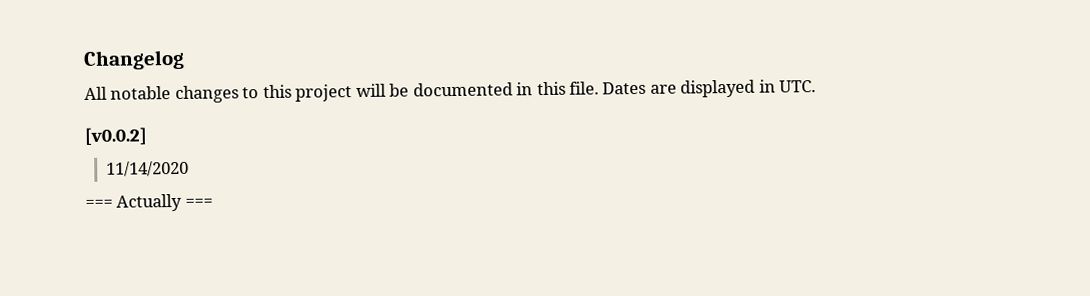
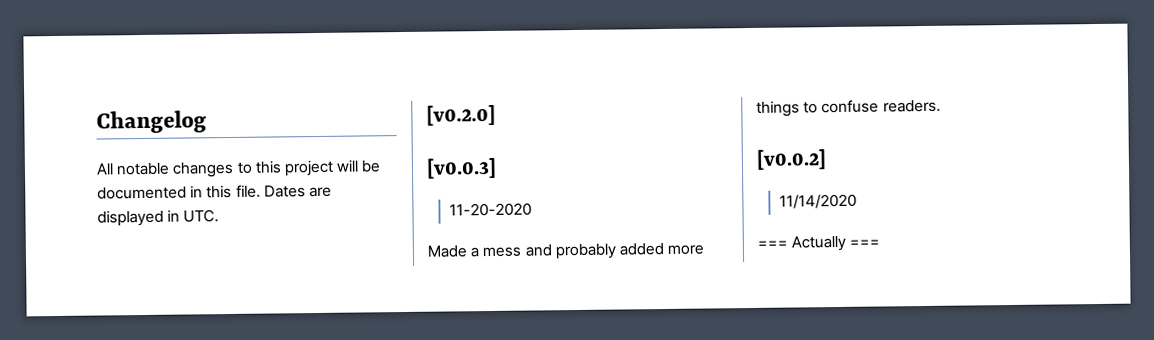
+ [v0.2.0]
+ [v0.0.3]
+ 11-20-2020
+ Made a mess and probably added more things to confuse readers.

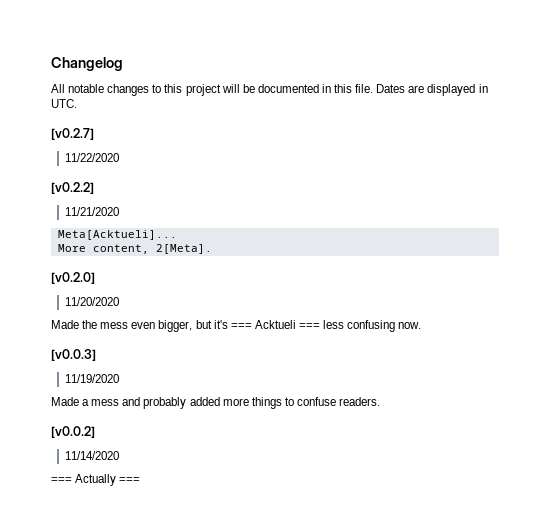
+ [v0.2.7]
+ 11/22/2020
+ [v0.2.2]
+ 11/21/2020
+ Meta[Acktueli]...
+ More content, 2[Meta].
  [v0.2.0]
+ 11/20/2020
+ Made the mess even bigger, but it's === Acktueli === less confusing now.
- 11-20-2020
+ 11/19/2020

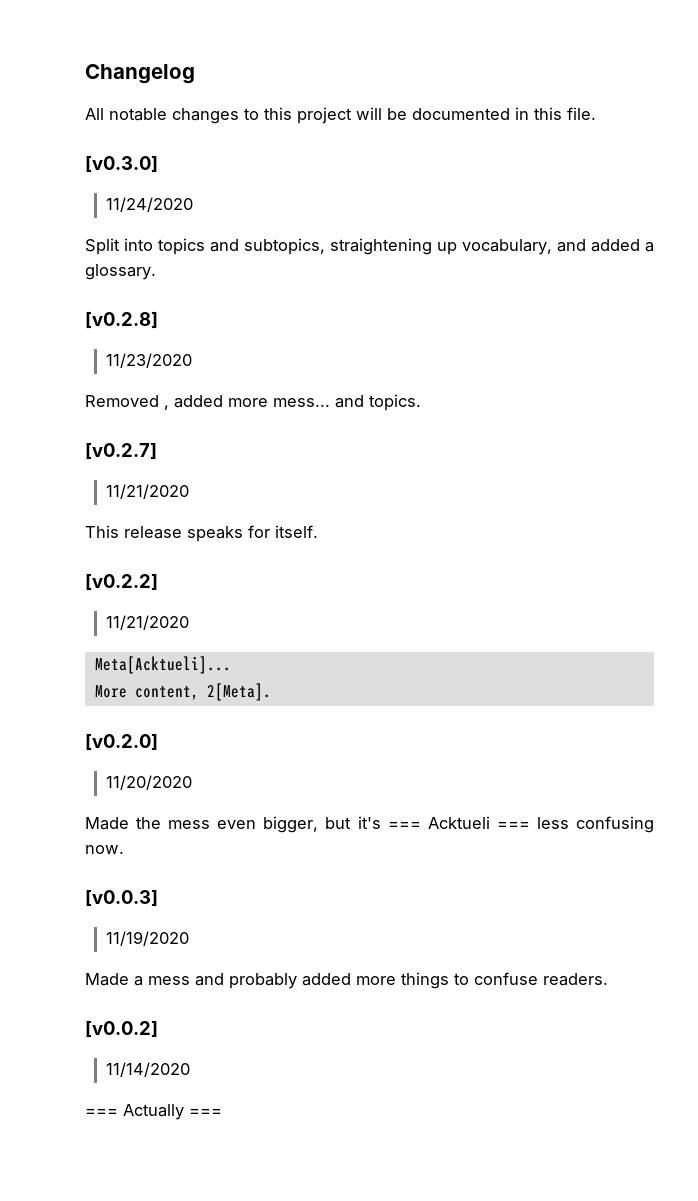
- All notable changes to this project will be documented in this file. Dates are displayed in UTC.
+ All notable changes to this project will be documented in this file.
+ [v0.3.0]
+ 11/24/2020
+ Split into topics and subtopics, straightening up vocabulary, and added a glossary.
+ [v0.2.8]
+ 11/23/2020
+ Removed , added more mess... and topics.
  [v0.2.7]
- 11/22/2020
+ 11/21/2020
+ This release speaks for itself.

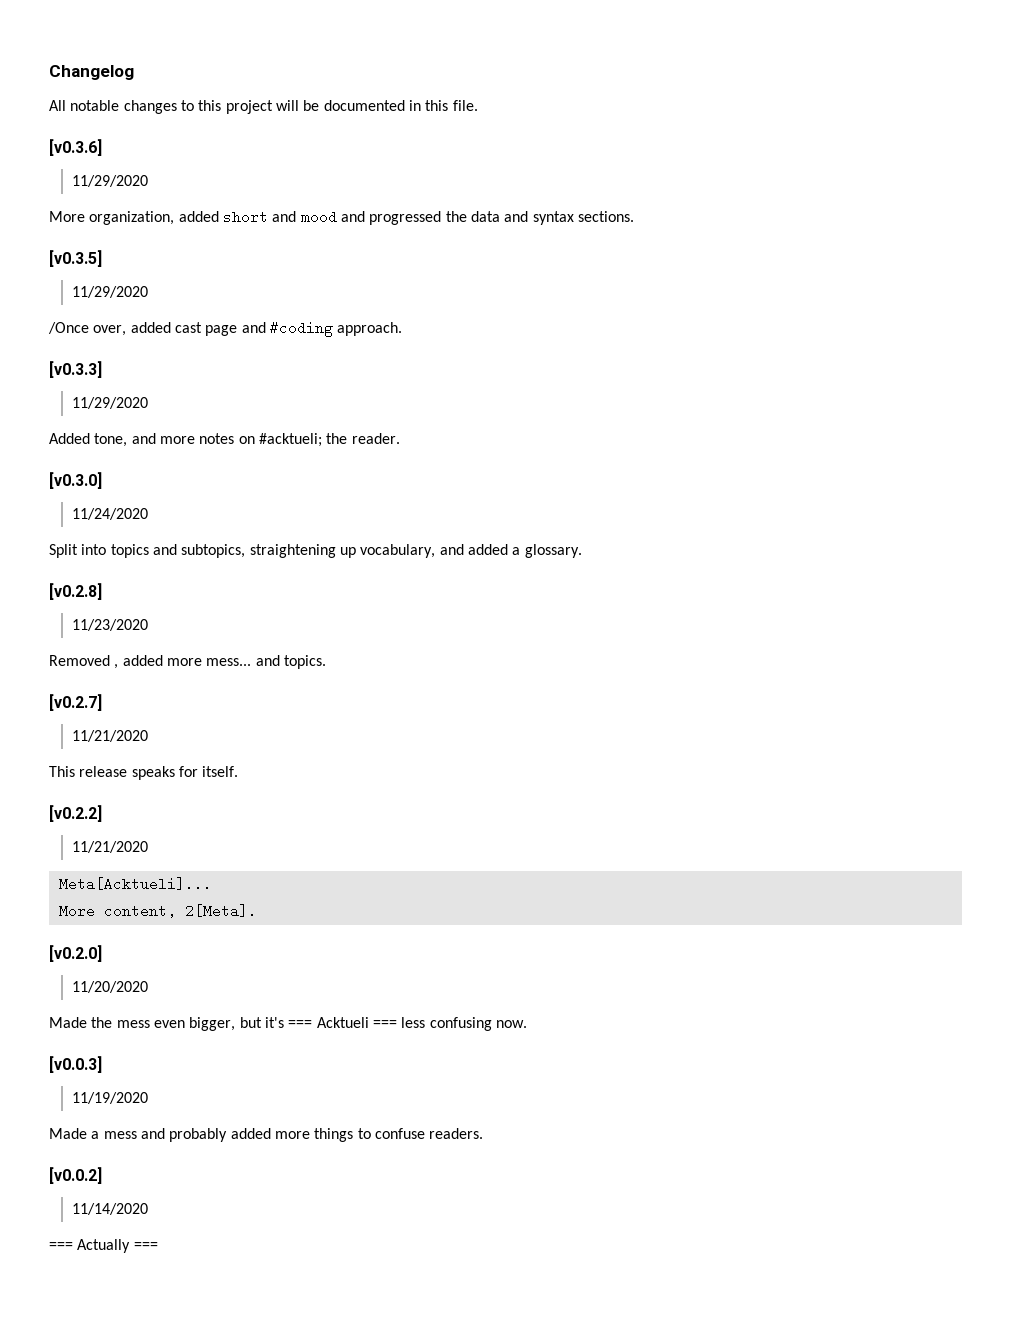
+ [v0.3.6]
+ 11/29/2020
+ More organization, added short and mood and progressed the data and syntax sections.
+ [v0.3.5]
+ 11/29/2020
+ /Once over, added cast page and #coding approach.
+ [v0.3.3]
+ 11/29/2020
+ Added tone, and more notes on #acktueli; the reader.

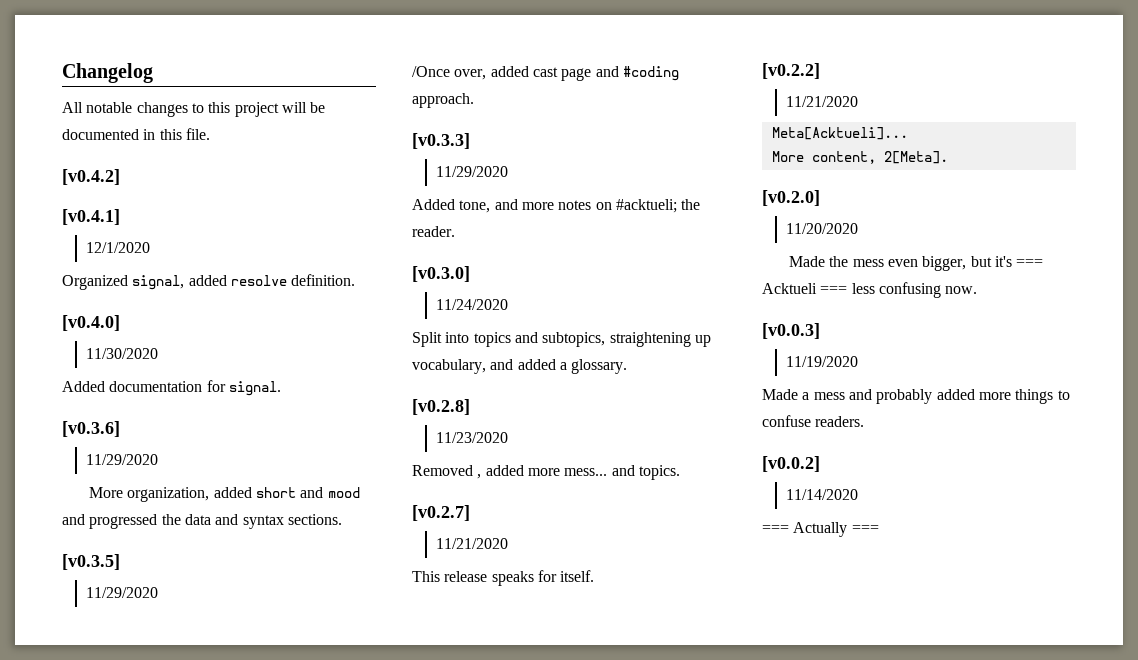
+ [v0.4.2]
+ [v0.4.1]
+ 12/1/2020
+ Organized signal, added resolve definition.
+ [v0.4.0]
+ 11/30/2020
+ Added documentation for signal.

